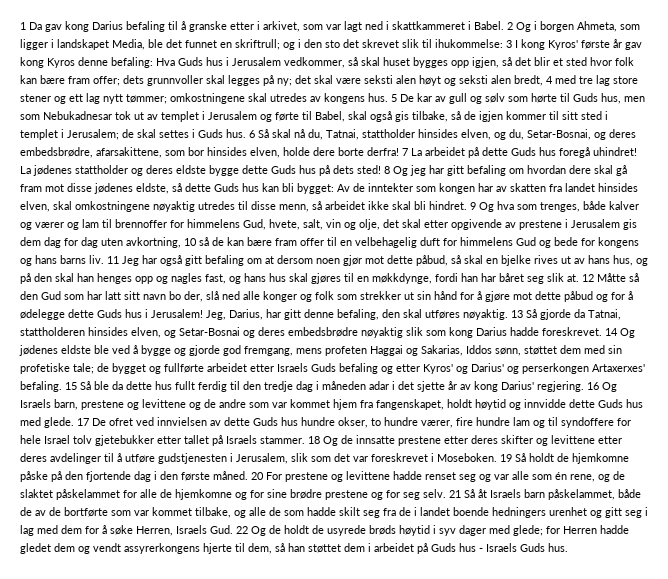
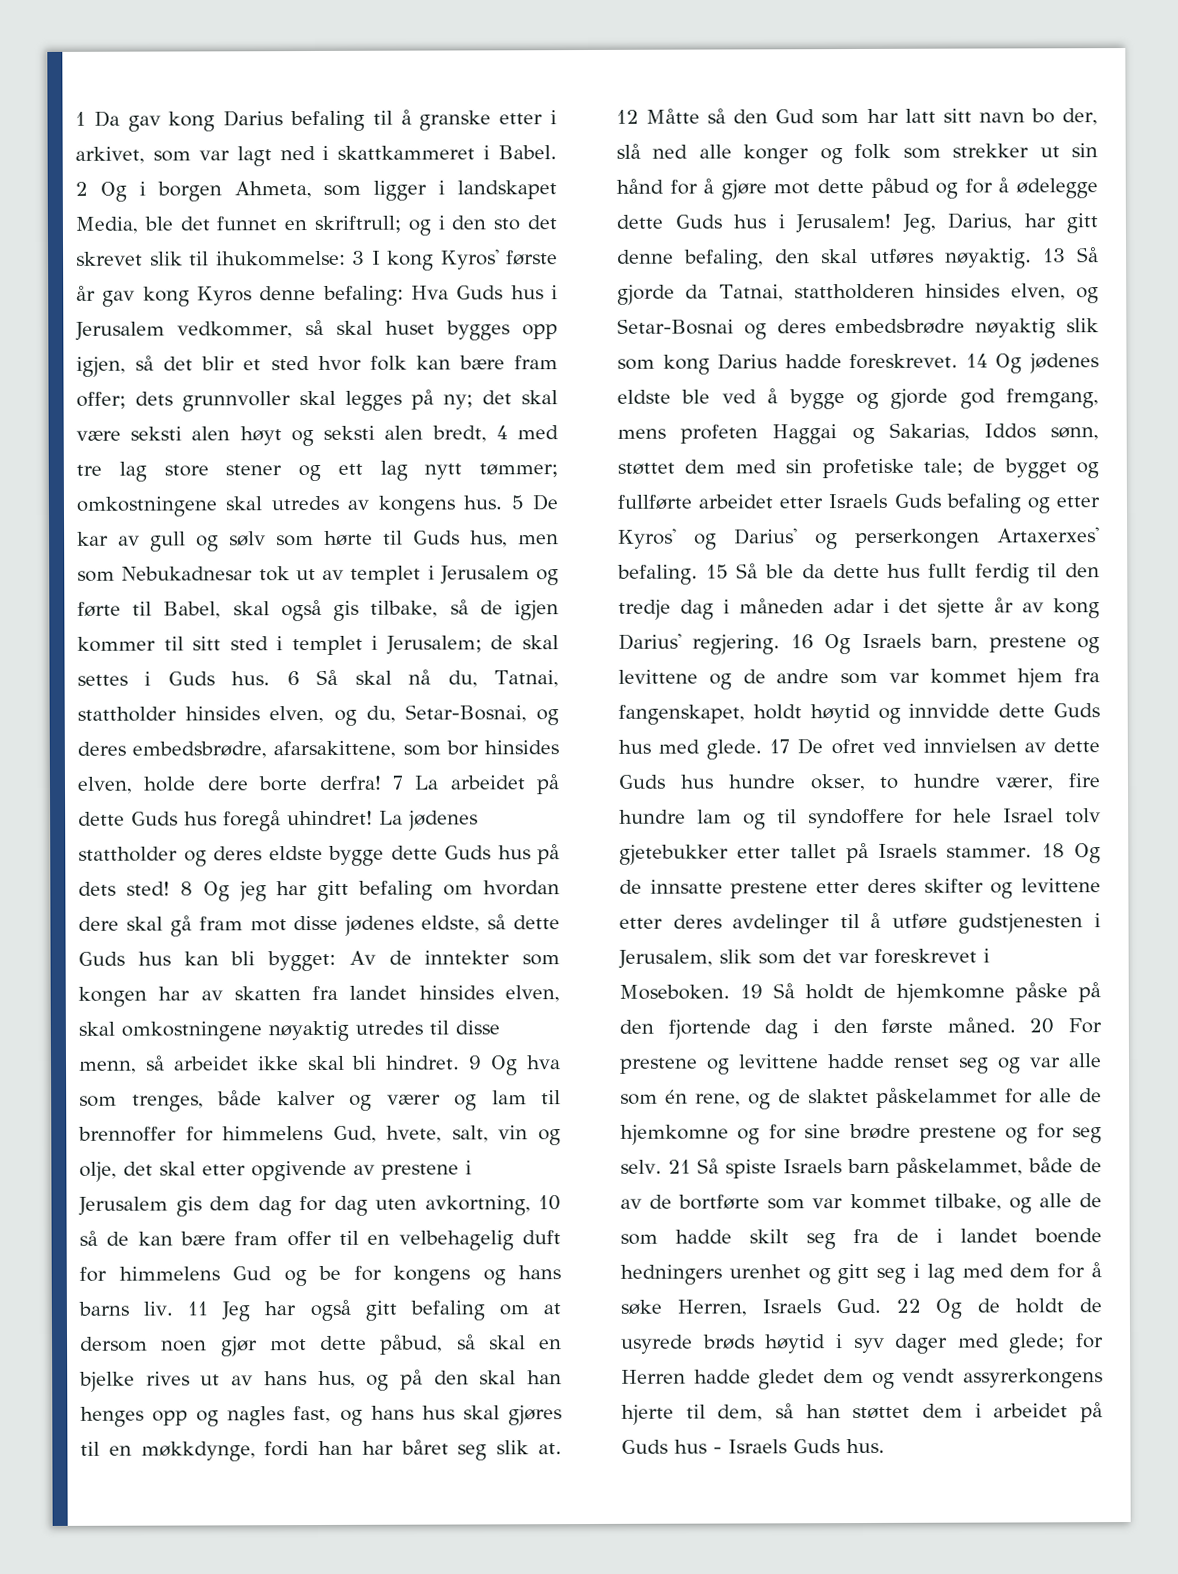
- 9 Og hva som trenges, både kalver og værer og lam til brennoffer for himmelens Gud, hvete, salt, vin og olje, det skal etter opgivende av prestene i Jerusalem gis dem dag for dag uten avkortning, 10 så de kan bære fram offer til en velbehagelig duft for himmelens Gud og bede for kongens og hans barns liv.
+ 9 Og hva som trenges, både kalver og værer og lam til brennoffer for himmelens Gud, hvete, salt, vin og olje, det skal etter opgivende av prestene i Jerusalem gis dem dag for dag uten avkortning, 10 så de kan bære fram offer til en velbehagelig duft for himmelens Gud og be for kongens og hans barns liv.
- 21 Så åt Israels barn påskelammet, både de av de bortførte som var kommet tilbake, og alle de som hadde skilt seg fra de i landet boende hedningers urenhet og gitt seg i lag med dem for å søke Herren, Israels Gud. 22 Og de holdt de usyrede brøds høytid i syv dager med glede;
+ 21 Så spiste Israels barn påskelammet, både de av de bortførte som var kommet tilbake, og alle de som hadde skilt seg fra de i landet boende hedningers urenhet og gitt seg i lag med dem for å søke Herren, Israels Gud. 22 Og de holdt de usyrede brøds høytid i syv dager med glede;

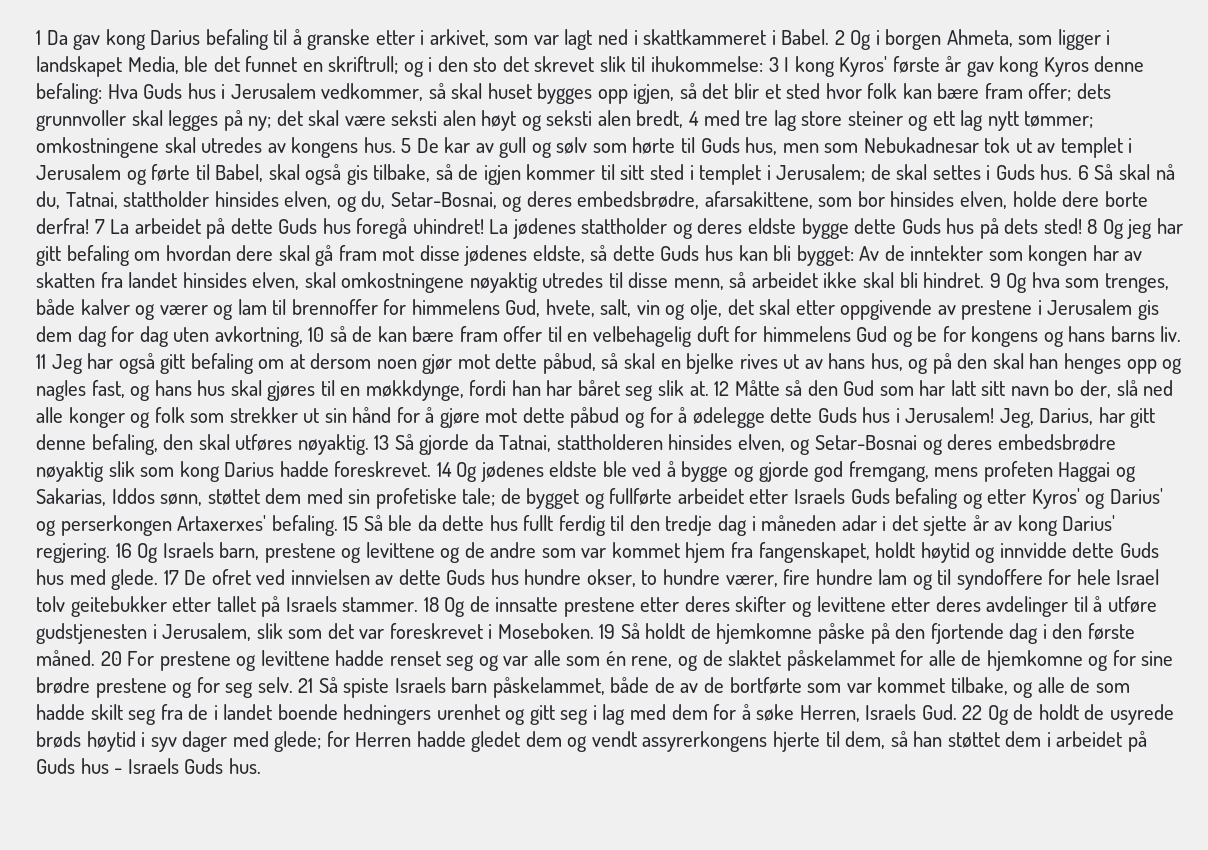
- det skal være seksti alen høyt og seksti alen bredt, 4 med tre lag store stener og ett lag nytt tømmer;
+ det skal være seksti alen høyt og seksti alen bredt, 4 med tre lag store steiner og ett lag nytt tømmer;
- 9 Og hva som trenges, både kalver og værer og lam til brennoffer for himmelens Gud, hvete, salt, vin og olje, det skal etter opgivende av prestene i Jerusalem gis dem dag for dag uten avkortning, 10 så de kan bære fram offer til en velbehagelig duft for himmelens Gud og be for kongens og hans barns liv.
+ 9 Og hva som trenges, både kalver og værer og lam til brennoffer for himmelens Gud, hvete, salt, vin og olje, det skal etter oppgivende av prestene i Jerusalem gis dem dag for dag uten avkortning, 10 så de kan bære fram offer til en velbehagelig duft for himmelens Gud og be for kongens og hans barns liv.
- 17 De ofret ved innvielsen av dette Guds hus hundre okser, to hundre værer, fire hundre lam og til syndoffere for hele Israel tolv gjetebukker etter tallet på Israels stammer.
+ 17 De ofret ved innvielsen av dette Guds hus hundre okser, to hundre værer, fire hundre lam og til syndoffere for hele Israel tolv geitebukker etter tallet på Israels stammer.

